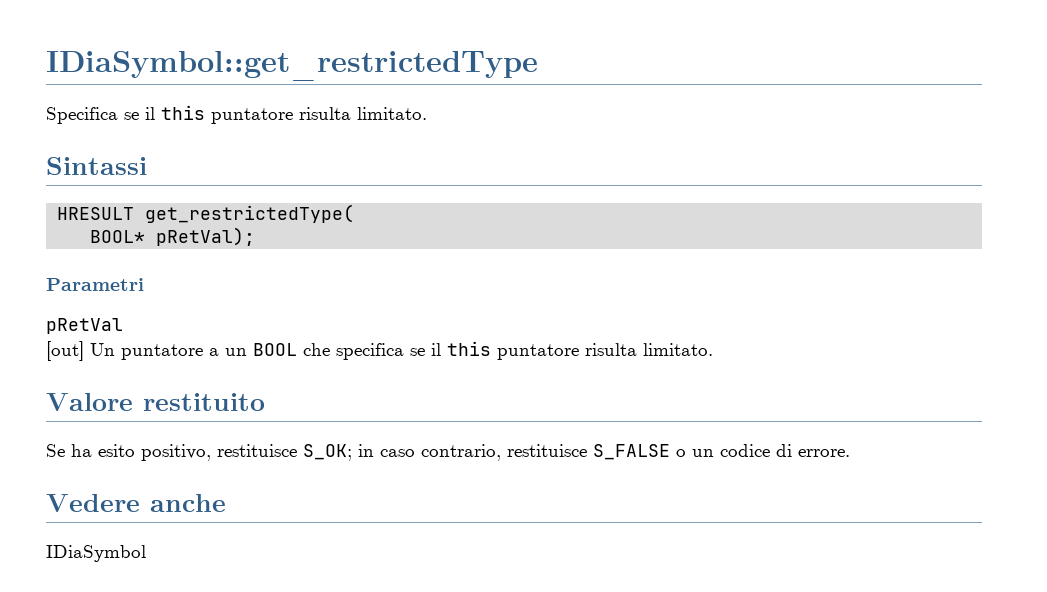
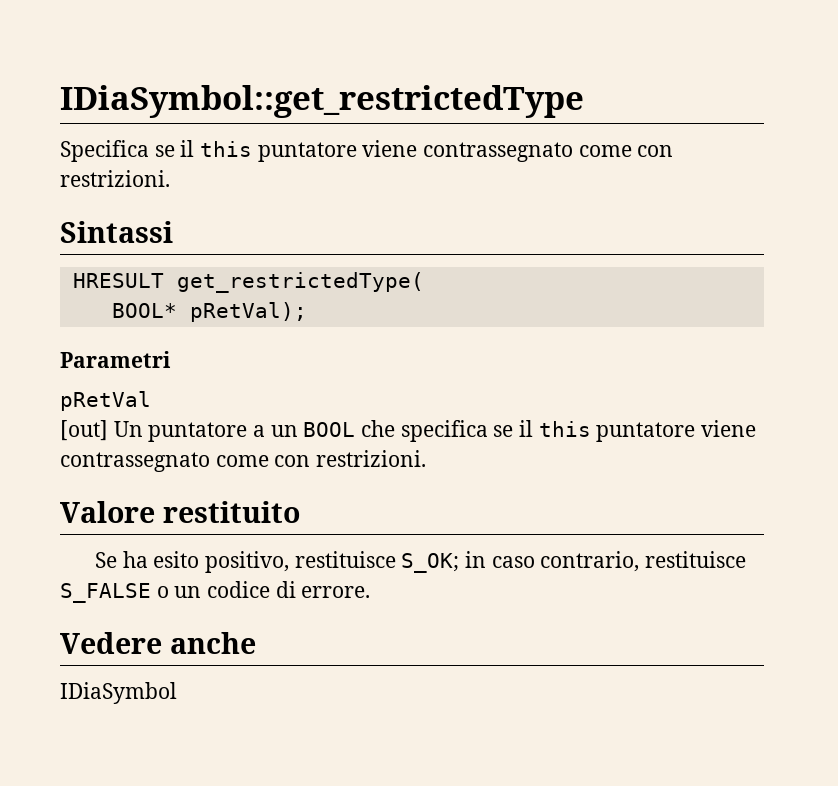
- Specifica se il this puntatore risulta limitato.
+ Specifica se il this puntatore viene contrassegnato come con restrizioni.
- [out] Un puntatore a un BOOL che specifica se il this puntatore risulta limitato.
+ [out] Un puntatore a un BOOL che specifica se il this puntatore viene contrassegnato come con restrizioni.

